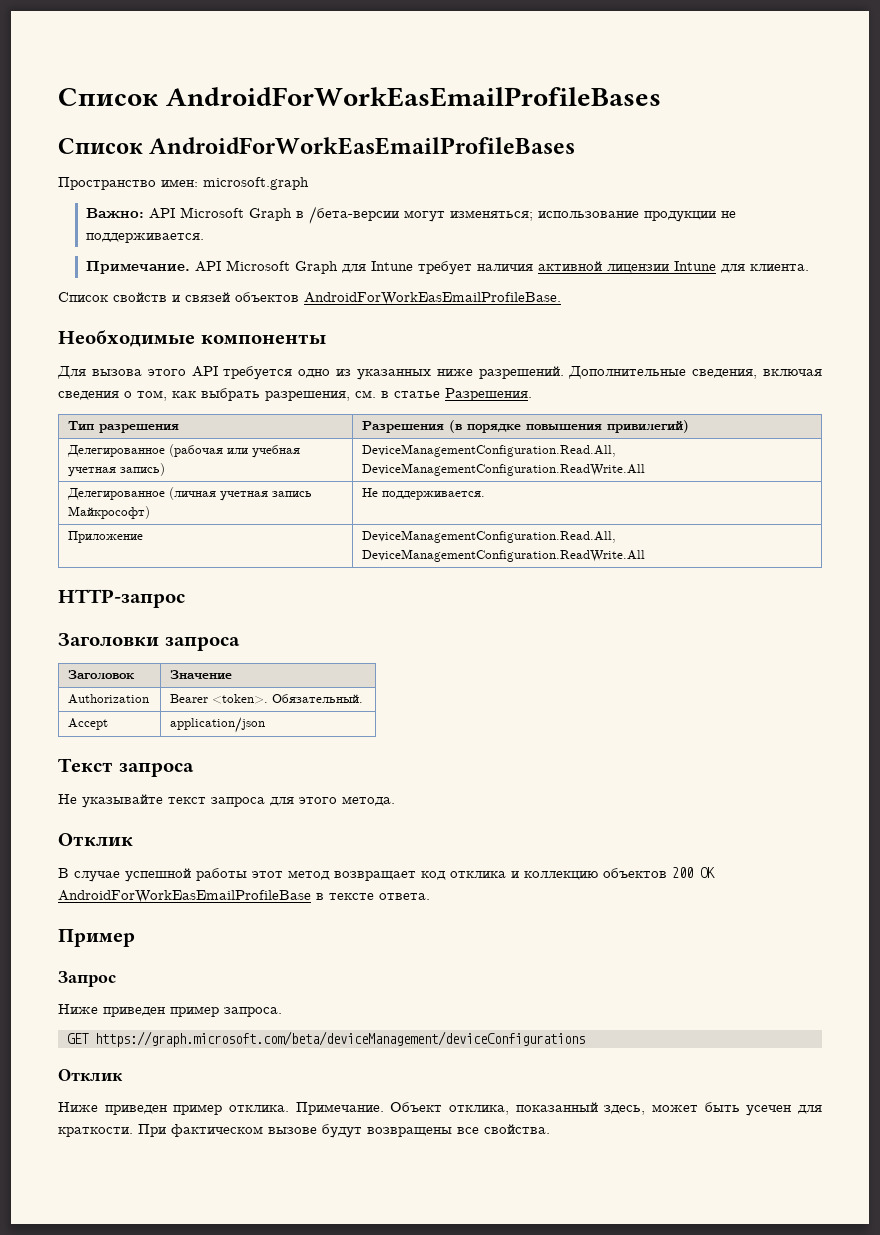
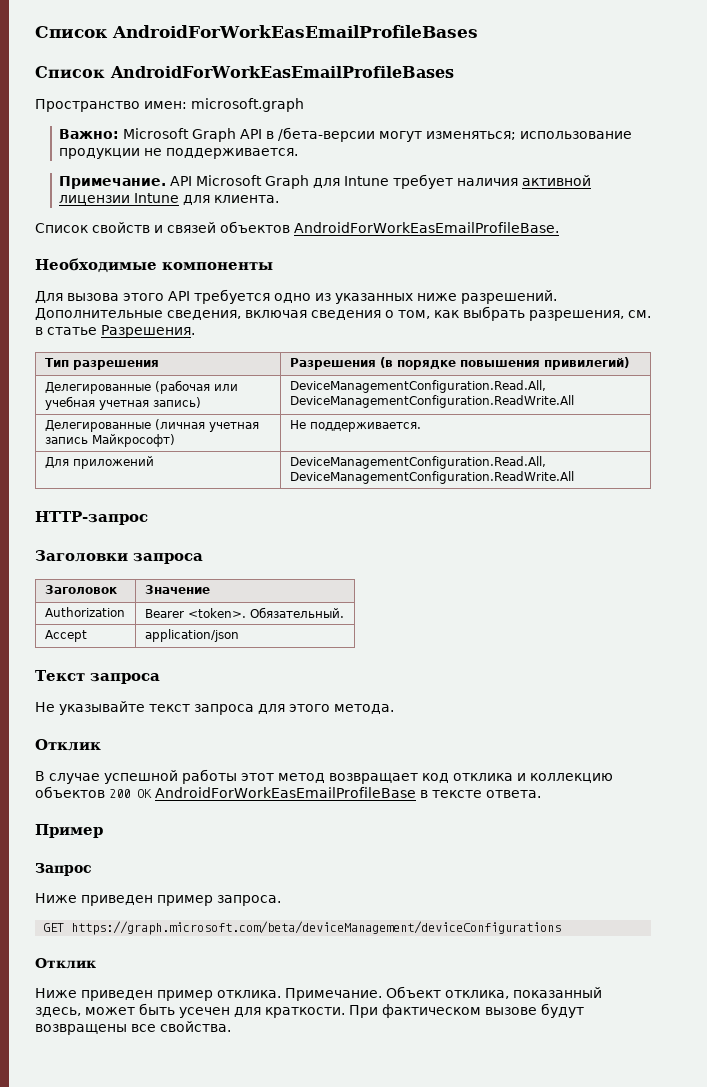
- Важно: API Microsoft Graph в /бета-версии могут изменяться; использование продукции не поддерживается.
+ Важно: Microsoft Graph API в /бета-версии могут изменяться; использование продукции не поддерживается.
- Делегированное (рабочая или учебная учетная запись) | DeviceManagementConfiguration.Read.All, DeviceManagementConfiguration.ReadWrite.All
+ Делегированные (рабочая или учебная учетная запись) | DeviceManagementConfiguration.Read.All, DeviceManagementConfiguration.ReadWrite.All
- Делегированное (личная учетная запись Майкрософт) | Не поддерживается.
+ Делегированные (личная учетная запись Майкрософт) | Не поддерживается.
- Приложение | DeviceManagementConfiguration.Read.All, DeviceManagementConfiguration.ReadWrite.All
+ Для приложений | DeviceManagementConfiguration.Read.All, DeviceManagementConfiguration.ReadWrite.All

